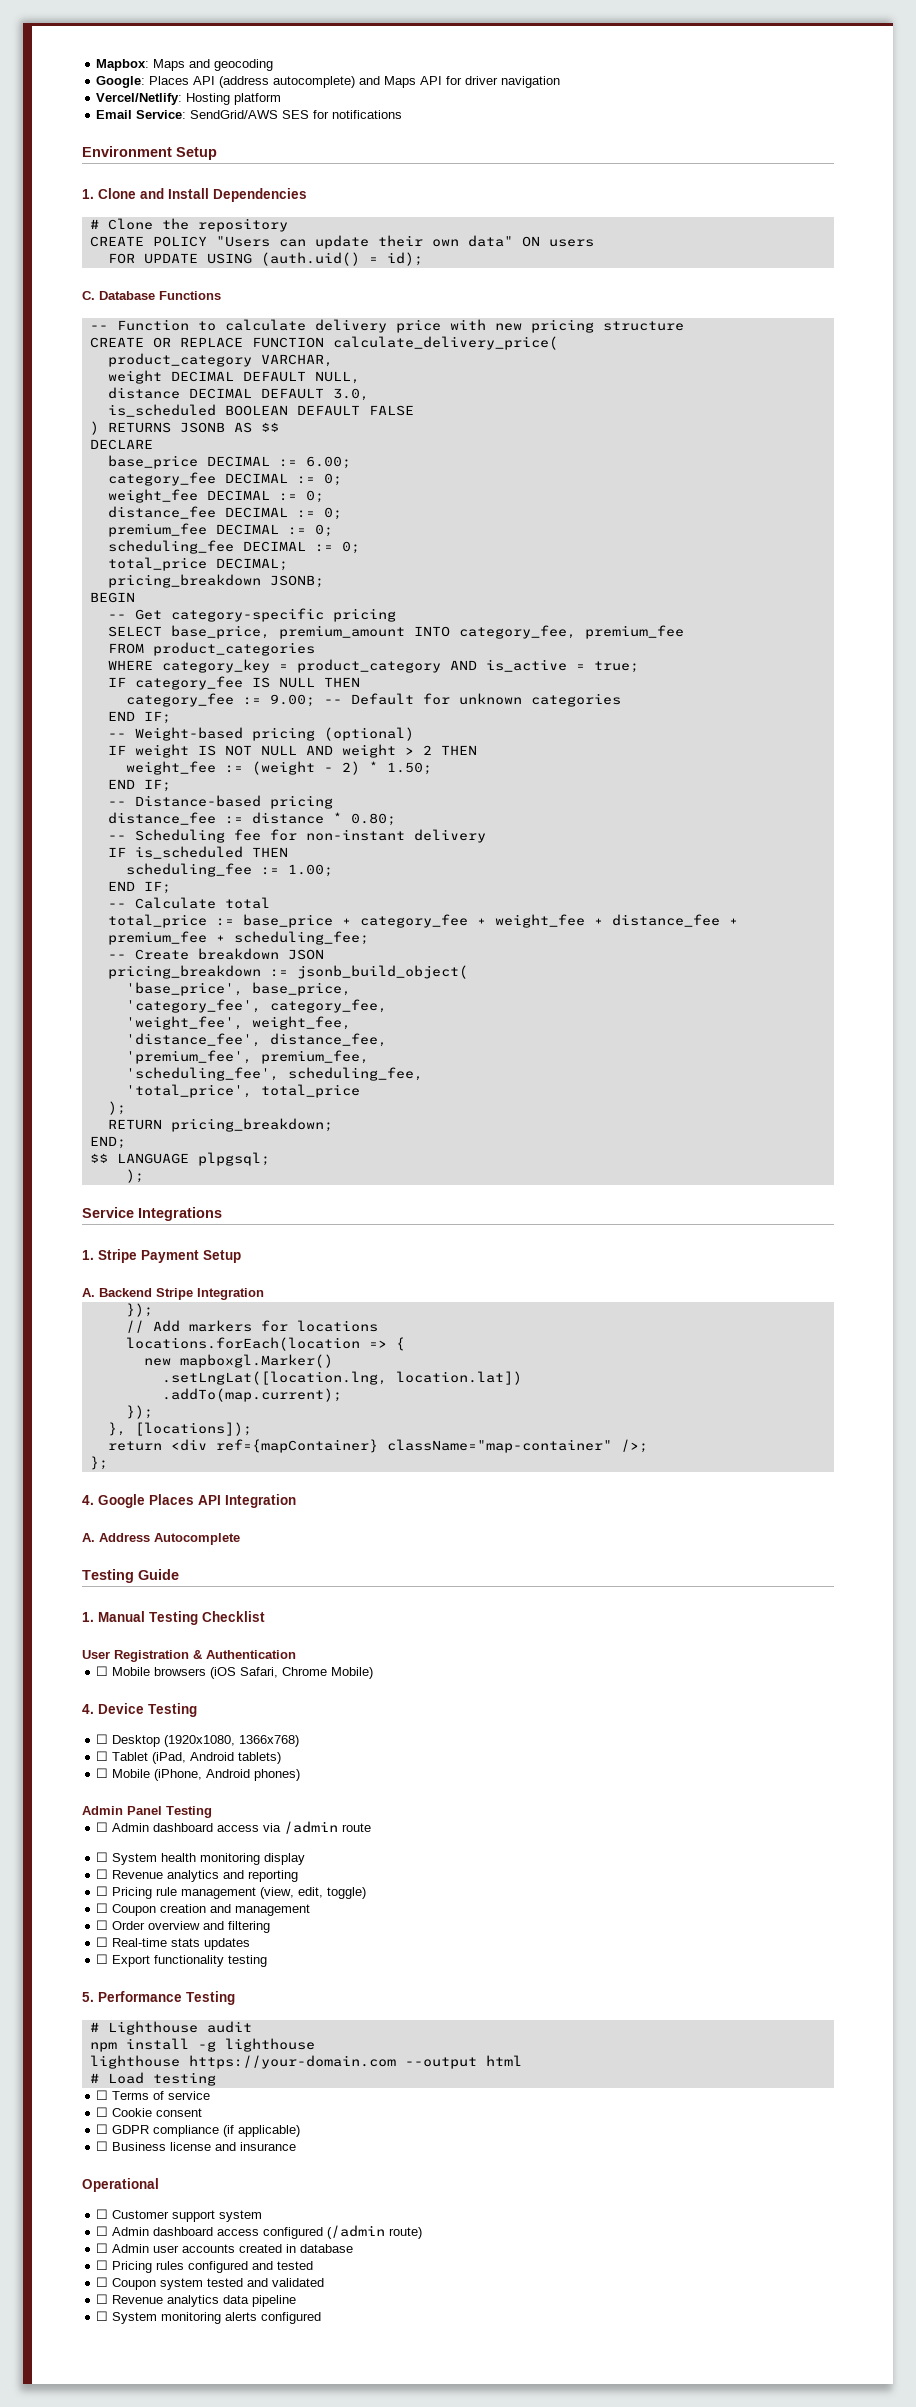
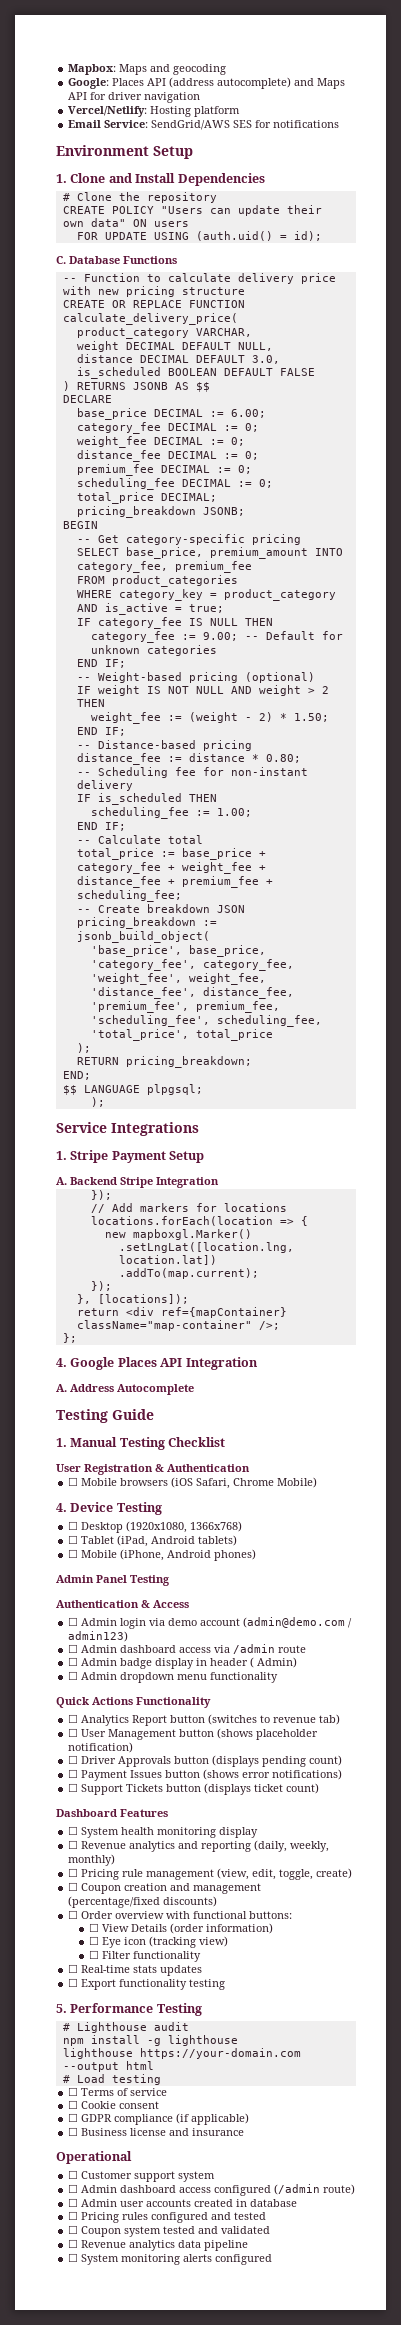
+ Authentication & Access
+ ☐ Admin login via demo account (admin@demo.com / admin123)
+ ☐ Admin badge display in header ( Admin)
+ ☐ Admin dropdown menu functionality
+ Quick Actions Functionality
+ ☐ Analytics Report button (switches to revenue tab)
+ ☐ User Management button (shows placeholder notification)
+ ☐ Driver Approvals button (displays pending count)
+ ☐ Payment Issues button (shows error notifications)
+ ☐ Support Tickets button (displays ticket count)
+ Dashboard Features
- ☐ Revenue analytics and reporting
+ ☐ Revenue analytics and reporting (daily, weekly, monthly)
- ☐ Pricing rule management (view, edit, toggle)
+ ☐ Pricing rule management (view, edit, toggle, create)
- ☐ Coupon creation and management
+ ☐ Coupon creation and management (percentage/fixed discounts)
- ☐ Order overview and filtering
+ ☐ Order overview with functional buttons:
+ ☐ View Details (order information)
+ ☐ Eye icon (tracking view)
+ ☐ Filter functionality

